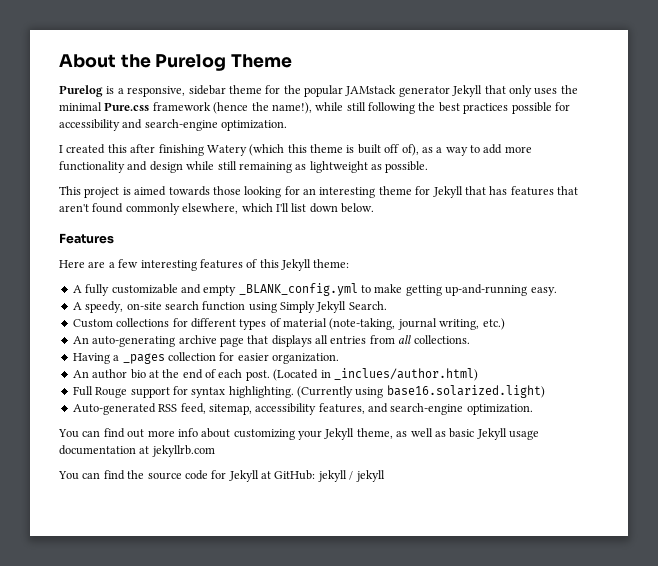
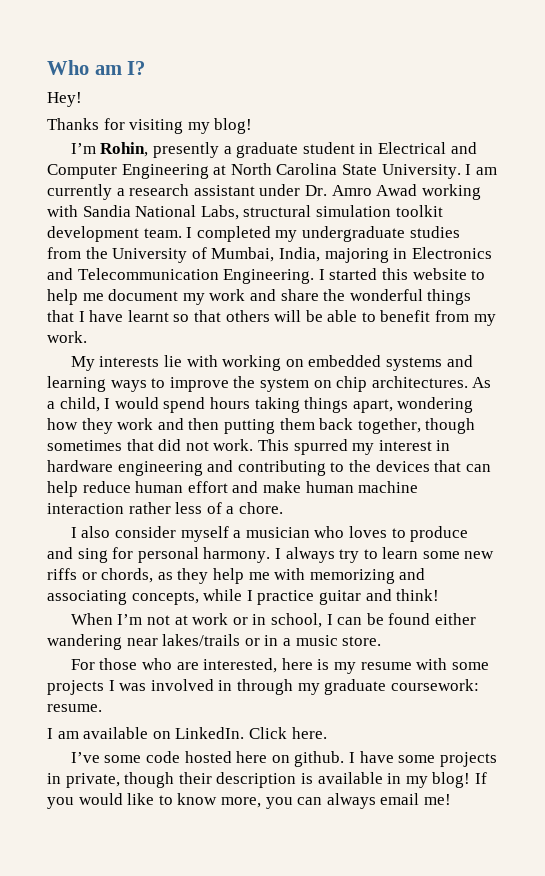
- About the Purelog Theme
- Purelog is a responsive, sidebar theme for the popular JAMstack generator Jekyll that only uses the minimal Pure.css framework (hence the name!), while still following the best practices possible for accessibility and search-engine optimization.
- I created this after finishing Watery (which this theme is built off of), as a way to add more functionality and design while still remaining as lightweight as possible.
- This project is aimed towards those looking for an interesting theme for Jekyll that has features that aren't found commonly elsewhere, which I'll list down below.
- Features
- Here are a few interesting features of this Jekyll theme:
- A fully customizable and empty _BLANK_config.yml to make getting up-and-running easy.
- A speedy, on-site search function using Simply Jekyll Search.
- Custom collections for different types of material (note-taking, journal writing, etc.)
- An auto-generating archive page that displays all entries from all collections.
- Having a _pages collection for easier organization.
- An author bio at the end of each post. (Located in _inclues/author.html)
- Full Rouge support for syntax highlighting. (Currently using base16.solarized.light)
- Auto-generated RSS feed, sitemap, accessibility features, and search-engine optimization.
- You can find out more info about customizing your Jekyll theme, as well as basic Jekyll usage documentation at jekyllrb.com
- You can find the source code for Jekyll at GitHub: jekyll / jekyll
+ Who am I?
+ Hey!
+ Thanks for visiting my blog!
+ I’m Rohin, presently a graduate student in Electrical and Computer Engineering at North Carolina State University. I am currently a research assistant under Dr. Amro Awad working with Sandia National Labs, structural simulation toolkit development team. I completed my undergraduate studies from the University of Mumbai, India, majoring in Electronics and Telecommunication Engineering. I started this website to help me document my work and share the wonderful things that I have learnt so that others will be able to benefit from my work.
+ My interests lie with working on embedded systems and learning ways to improve the system on chip architectures. As a child, I would spend hours taking things apart, wondering how they work and then putting them back together, though sometimes that did not work. This spurred my interest in hardware engineering and contributing to the devices that can help reduce human effort and make human machine interaction rather less of a chore.
+ I also consider myself a musician who loves to produce and sing for personal harmony. I always try to learn some new riffs or chords, as they help me with memorizing and associating concepts, while I practice guitar and think!
+ When I’m not at work or in school, I can be found either wandering near lakes/trails or in a music store.
+ For those who are interested, here is my resume with some projects I was involved in through my graduate coursework: resume.
+ I am available on LinkedIn. Click here.
+ I’ve some code hosted here on github. I have some projects in private, though their description is available in my blog! If you would like to know more, you can always email me!

